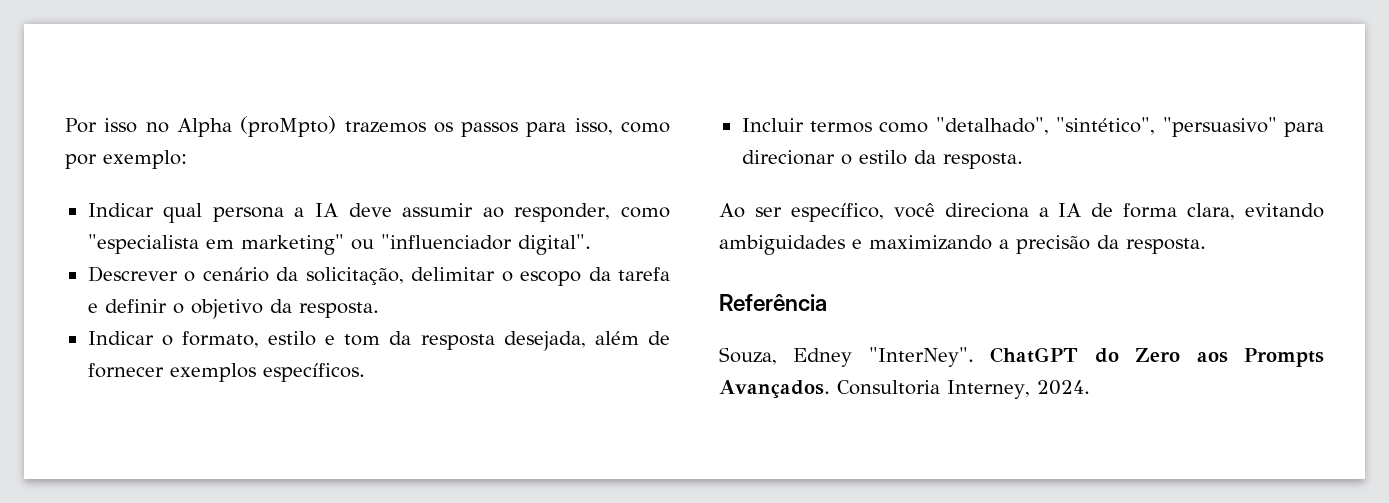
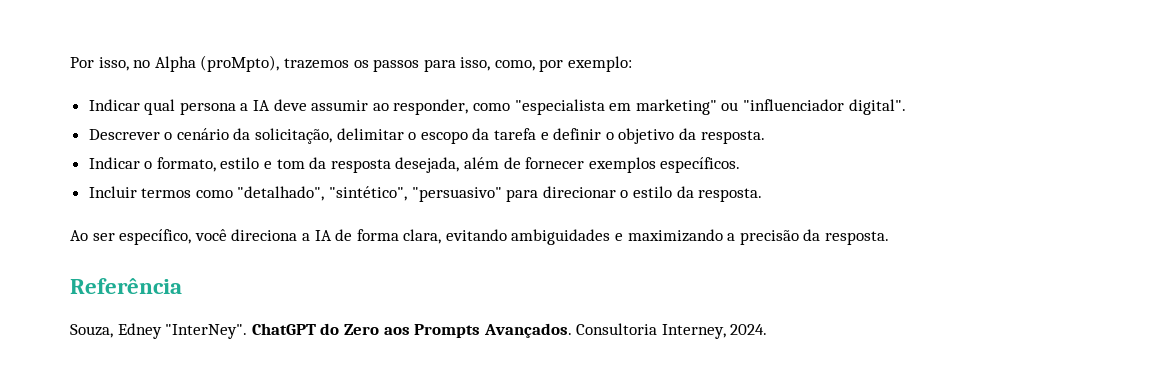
- Por isso no Alpha (proMpto) trazemos os passos para isso, como por exemplo:
+ Por isso, no Alpha (proMpto), trazemos os passos para isso, como, por exemplo:

